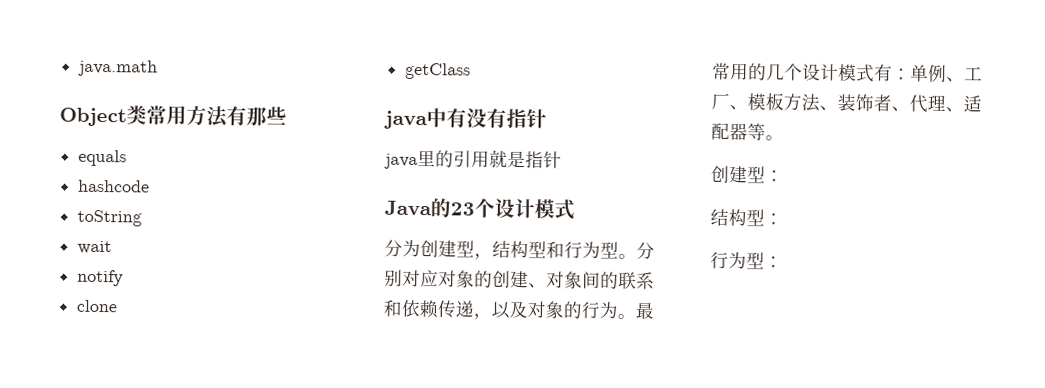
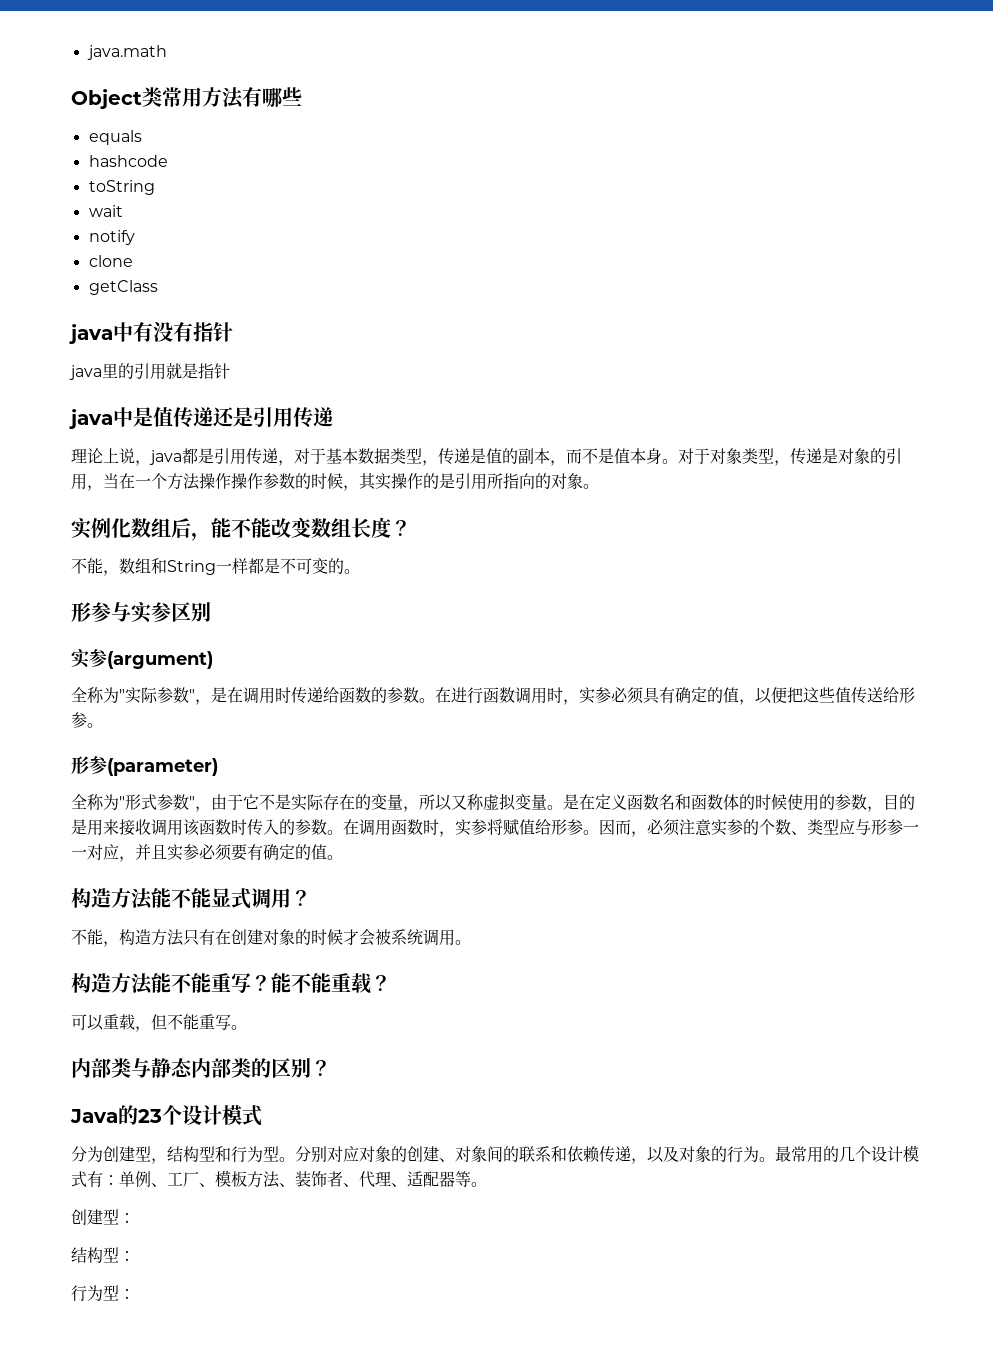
- Object类常用方法有那些
+ Object类常用方法有哪些
+ java中是值传递还是引用传递
+ 理论上说，java都是引用传递，对于基本数据类型，传递是值的副本，而不是值本身。对于对象类型，传递是对象的引用，当在一个方法操作操作参数的时候，其实操作的是引用所指向的对象。
+ 实例化数组后，能不能改变数组长度？
+ 不能，数组和String一样都是不可变的。
+ 形参与实参区别
+ 实参(argument)
+ 全称为"实际参数"，是在调用时传递给函数的参数。在进行函数调用时，实参必须具有确定的值，以便把这些值传送给形参。
+ 形参(parameter)
+ 全称为"形式参数"，由于它不是实际存在的变量，所以又称虚拟变量。是在定义函数名和函数体的时候使用的参数，目的是用来接收调用该函数时传入的参数。在调用函数时，实参将赋值给形参。因而，必须注意实参的个数、类型应与形参一一对应，并且实参必须要有确定的值。
+ 构造方法能不能显式调用？
+ 不能，构造方法只有在创建对象的时候才会被系统调用。
+ 构造方法能不能重写？能不能重载？
+ 可以重载，但不能重写。
+ 内部类与静态内部类的区别？

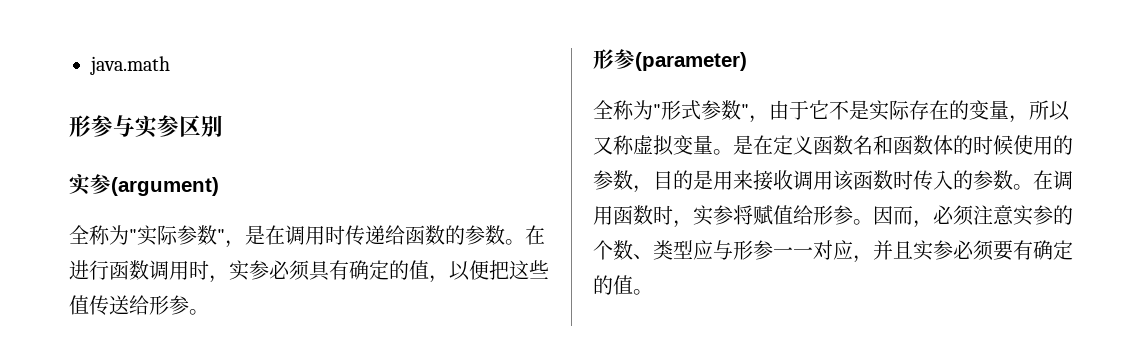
- Object类常用方法有哪些
- equals
- hashcode
- toString
- wait
- notify
- clone
- getClass
- java中有没有指针
- java里的引用就是指针
- java中是值传递还是引用传递
- 理论上说，java都是引用传递，对于基本数据类型，传递是值的副本，而不是值本身。对于对象类型，传递是对象的引用，当在一个方法操作操作参数的时候，其实操作的是引用所指向的对象。
- 实例化数组后，能不能改变数组长度？
- 不能，数组和String一样都是不可变的。
- 构造方法能不能显式调用？
- 不能，构造方法只有在创建对象的时候才会被系统调用。
- 构造方法能不能重写？能不能重载？
- 可以重载，但不能重写。
- 内部类与静态内部类的区别？
- Java的23个设计模式
- 分为创建型，结构型和行为型。分别对应对象的创建、对象间的联系和依赖传递，以及对象的行为。最常用的几个设计模式有：单例、工厂、模板方法、装饰者、代理、适配器等。
- 创建型：
- 结构型：
- 行为型：

